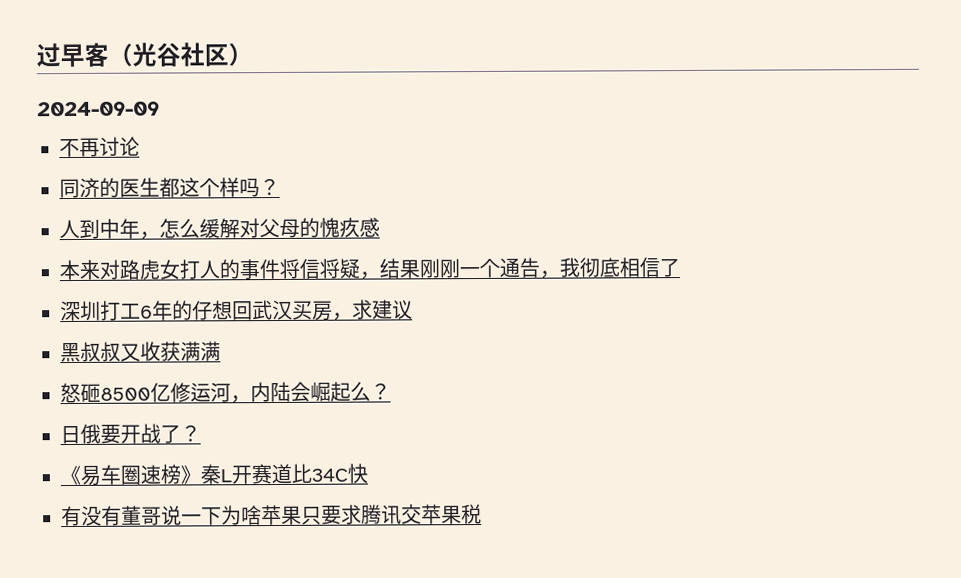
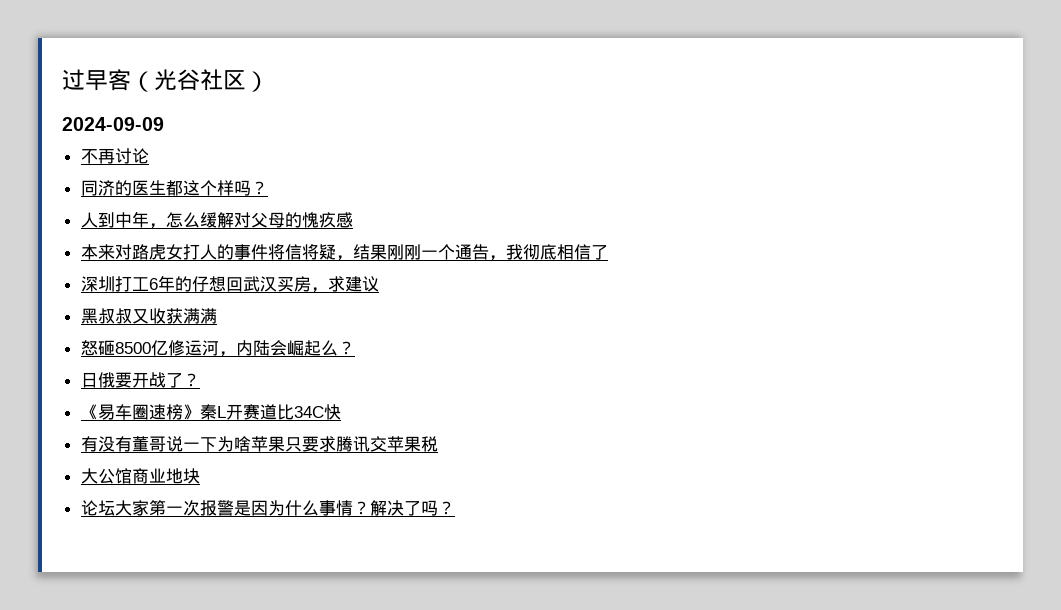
+ 大公馆商业地块
+ 论坛大家第一次报警是因为什么事情？解决了吗？

